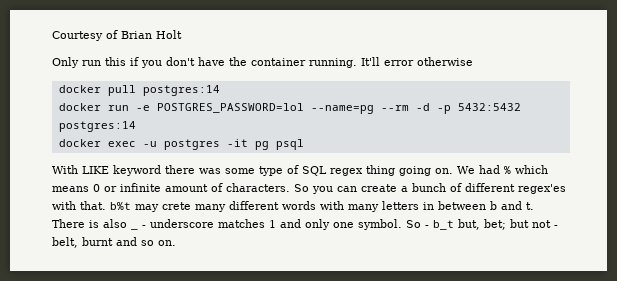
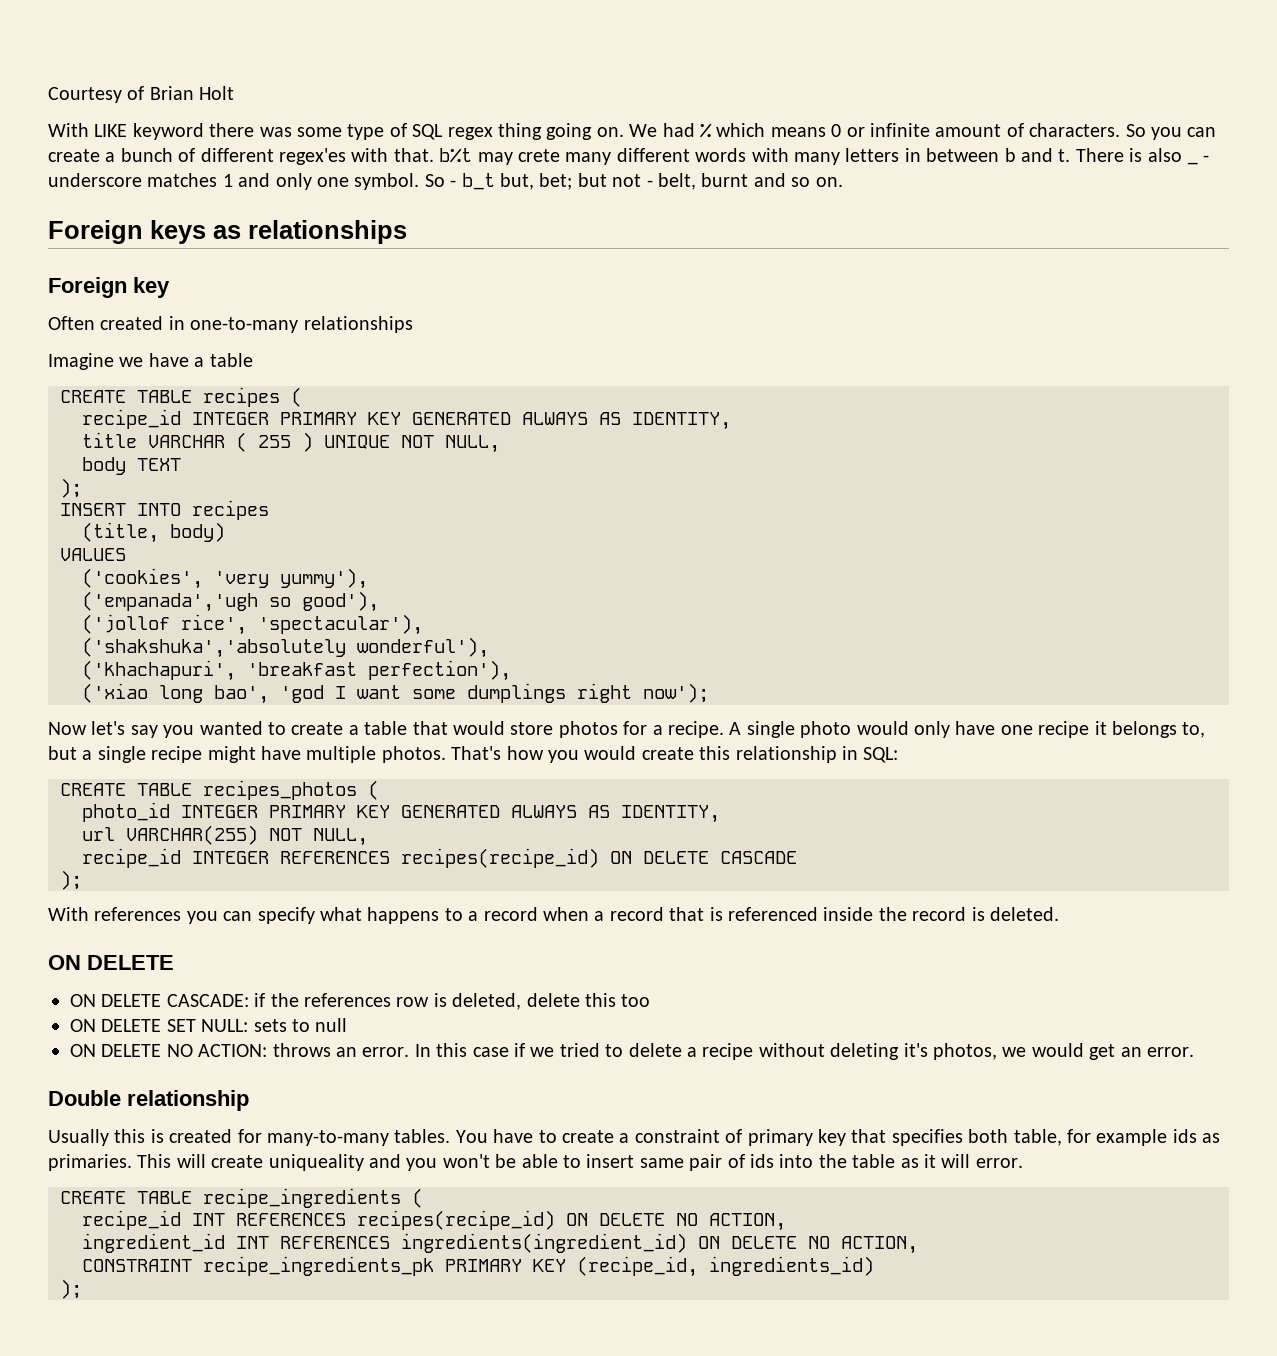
- Only run this if you don't have the container running. It'll error otherwise
- docker pull postgres:14
- docker run -e POSTGRES_PASSWORD=lol --name=pg --rm -d -p 5432:5432 postgres:14
- docker exec -u postgres -it pg psql
+ Foreign keys as relationships
+ Foreign key
+ Often created in one-to-many relationships
+ Imagine we have a table
+ CREATE TABLE recipes (
+ recipe_id INTEGER PRIMARY KEY GENERATED ALWAYS AS IDENTITY,
+ title VARCHAR ( 255 ) UNIQUE NOT NULL,
+ body TEXT
+ );
+ INSERT INTO recipes
+ (title, body)
+ VALUES
+ ('cookies', 'very yummy'),
+ ('empanada','ugh so good'),
+ ('jollof rice', 'spectacular'),
+ ('shakshuka','absolutely wonderful'),
+ ('khachapuri', 'breakfast perfection'),
+ ('xiao long bao', 'god I want some dumplings right now');
+ Now let's say you wanted to create a table that would store photos for a recipe. A single photo would only have one recipe it belongs to, but a single recipe might have multiple photos. That's how you would create this relationship in SQL:
+ CREATE TABLE recipes_photos (
+ photo_id INTEGER PRIMARY KEY GENERATED ALWAYS AS IDENTITY,
+ url VARCHAR(255) NOT NULL,
+ recipe_id INTEGER REFERENCES recipes(recipe_id) ON DELETE CASCADE
+ );
+ With references you can specify what happens to a record when a record that is referenced inside the record is deleted.
+ ON DELETE
+ ON DELETE CASCADE: if the references row is deleted, delete this too
+ ON DELETE SET NULL: sets to null
+ ON DELETE NO ACTION: throws an error. In this case if we tried to delete a recipe without deleting it's photos, we would get an error.
+ Double relationship
+ Usually this is created for many-to-many tables. You have to create a constraint of primary key that specifies both table, for example ids as primaries. This will create uniqueality and you won't be able to insert same pair of ids into the table as it will error.
+ CREATE TABLE recipe_ingredients (
+ recipe_id INT REFERENCES recipes(recipe_id) ON DELETE NO ACTION,
+ ingredient_id INT REFERENCES ingredients(ingredient_id) ON DELETE NO ACTION,
+ CONSTRAINT recipe_ingredients_pk PRIMARY KEY (recipe_id, ingredients_id)
+ );

